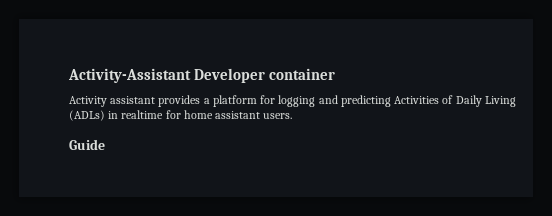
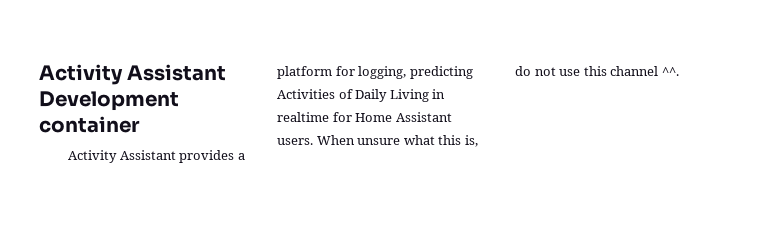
- Activity-Assistant Developer container
+ Activity Assistant Development container
- Activity assistant provides a platform for logging and predicting Activities of Daily Living (ADLs) in realtime for home assistant users.
- Guide
+ Activity Assistant provides a platform for logging, predicting Activities of Daily Living in realtime for Home Assistant users. When unsure what this is, do not use this channel ^^.

